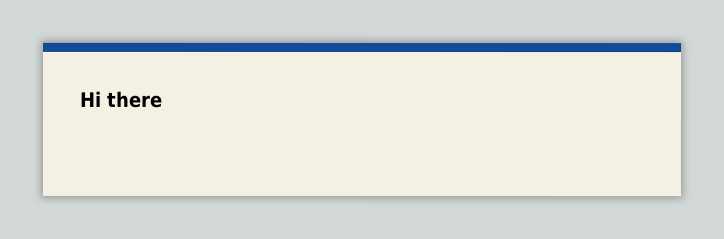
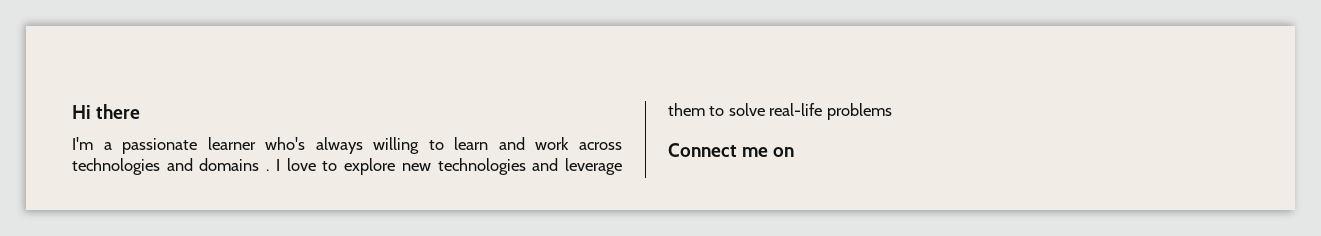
+ I'm a passionate learner who's always willing to learn and work across technologies and domains . I love to explore new technologies and leverage them to solve real-life problems
+ Connect me on

